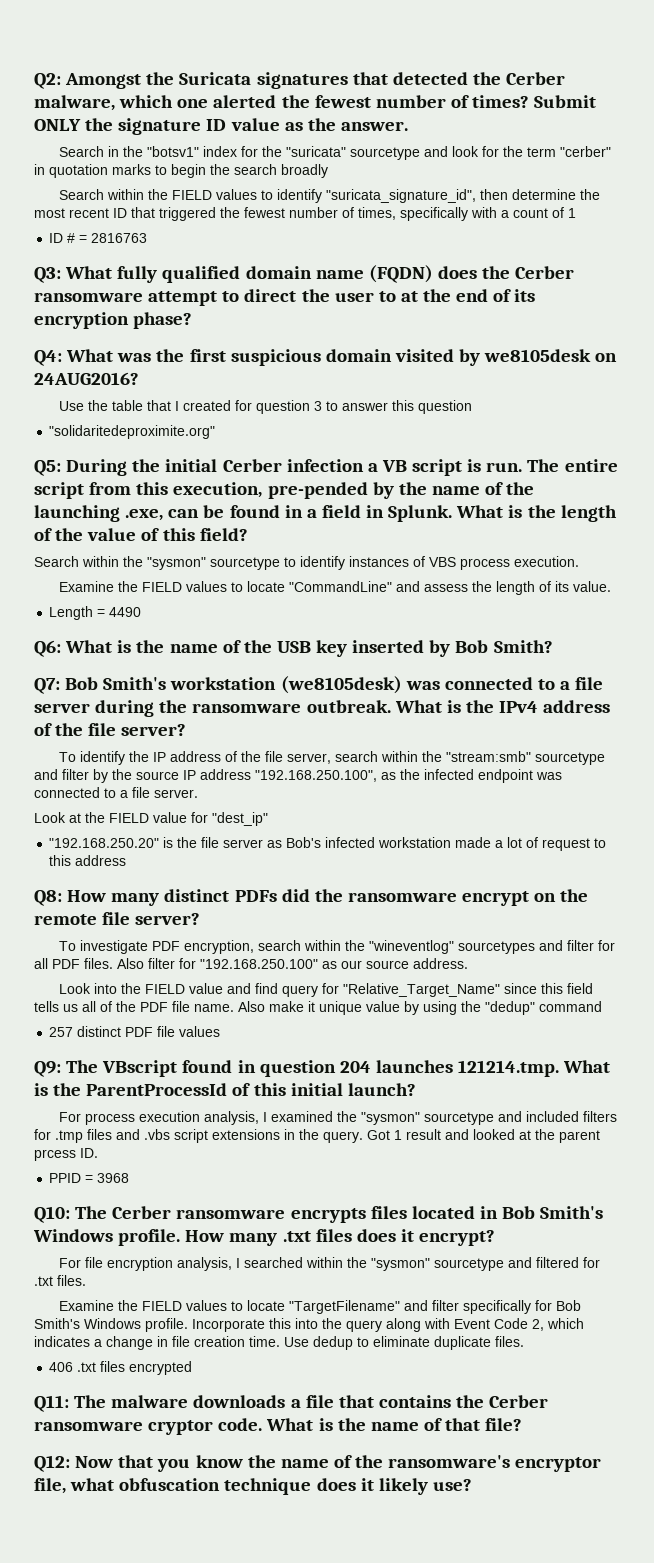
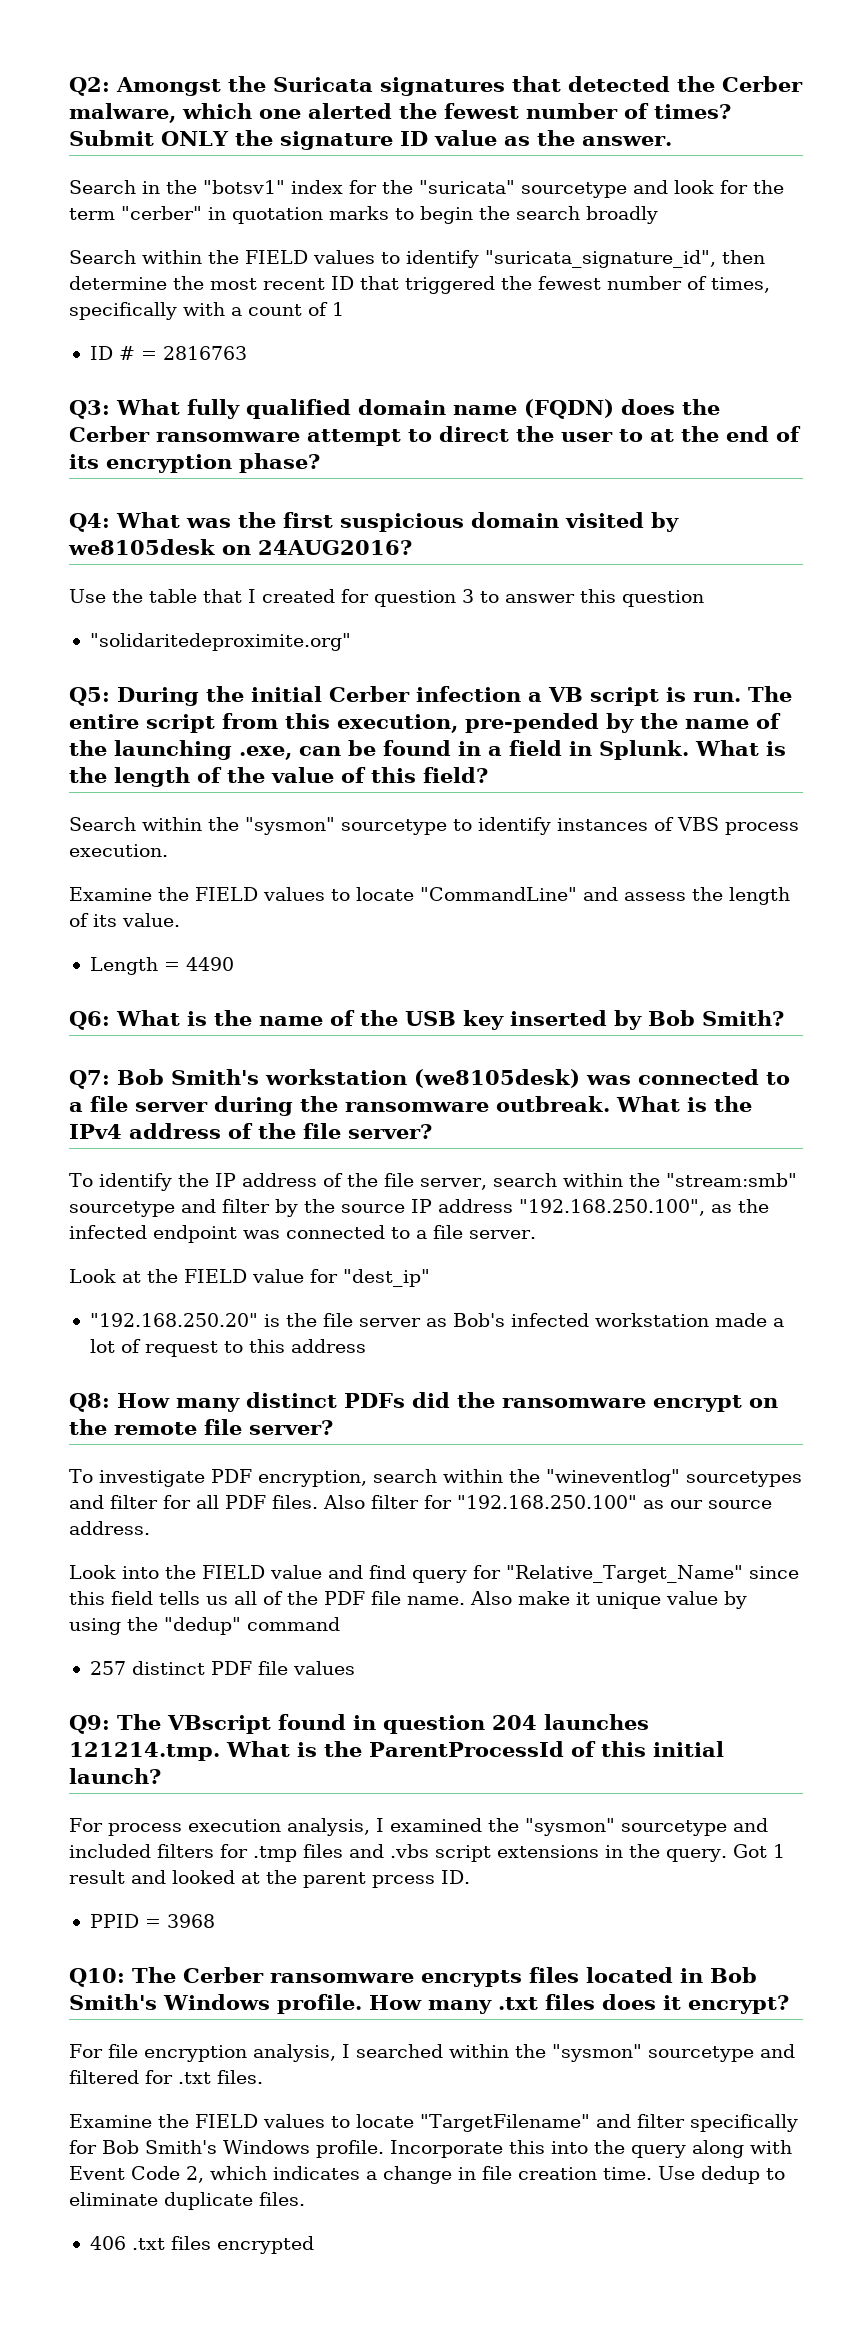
- Q11: The malware downloads a file that contains the Cerber ransomware cryptor code. What is the name of that file?
- Q12: Now that you know the name of the ransomware's encryptor file, what obfuscation technique does it likely use?

